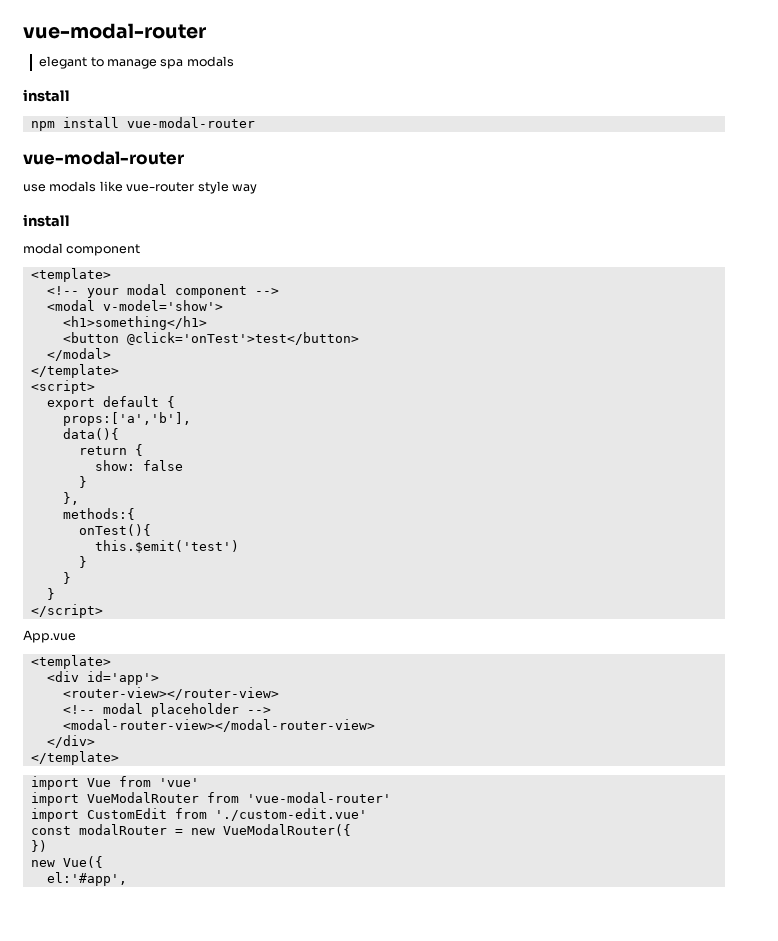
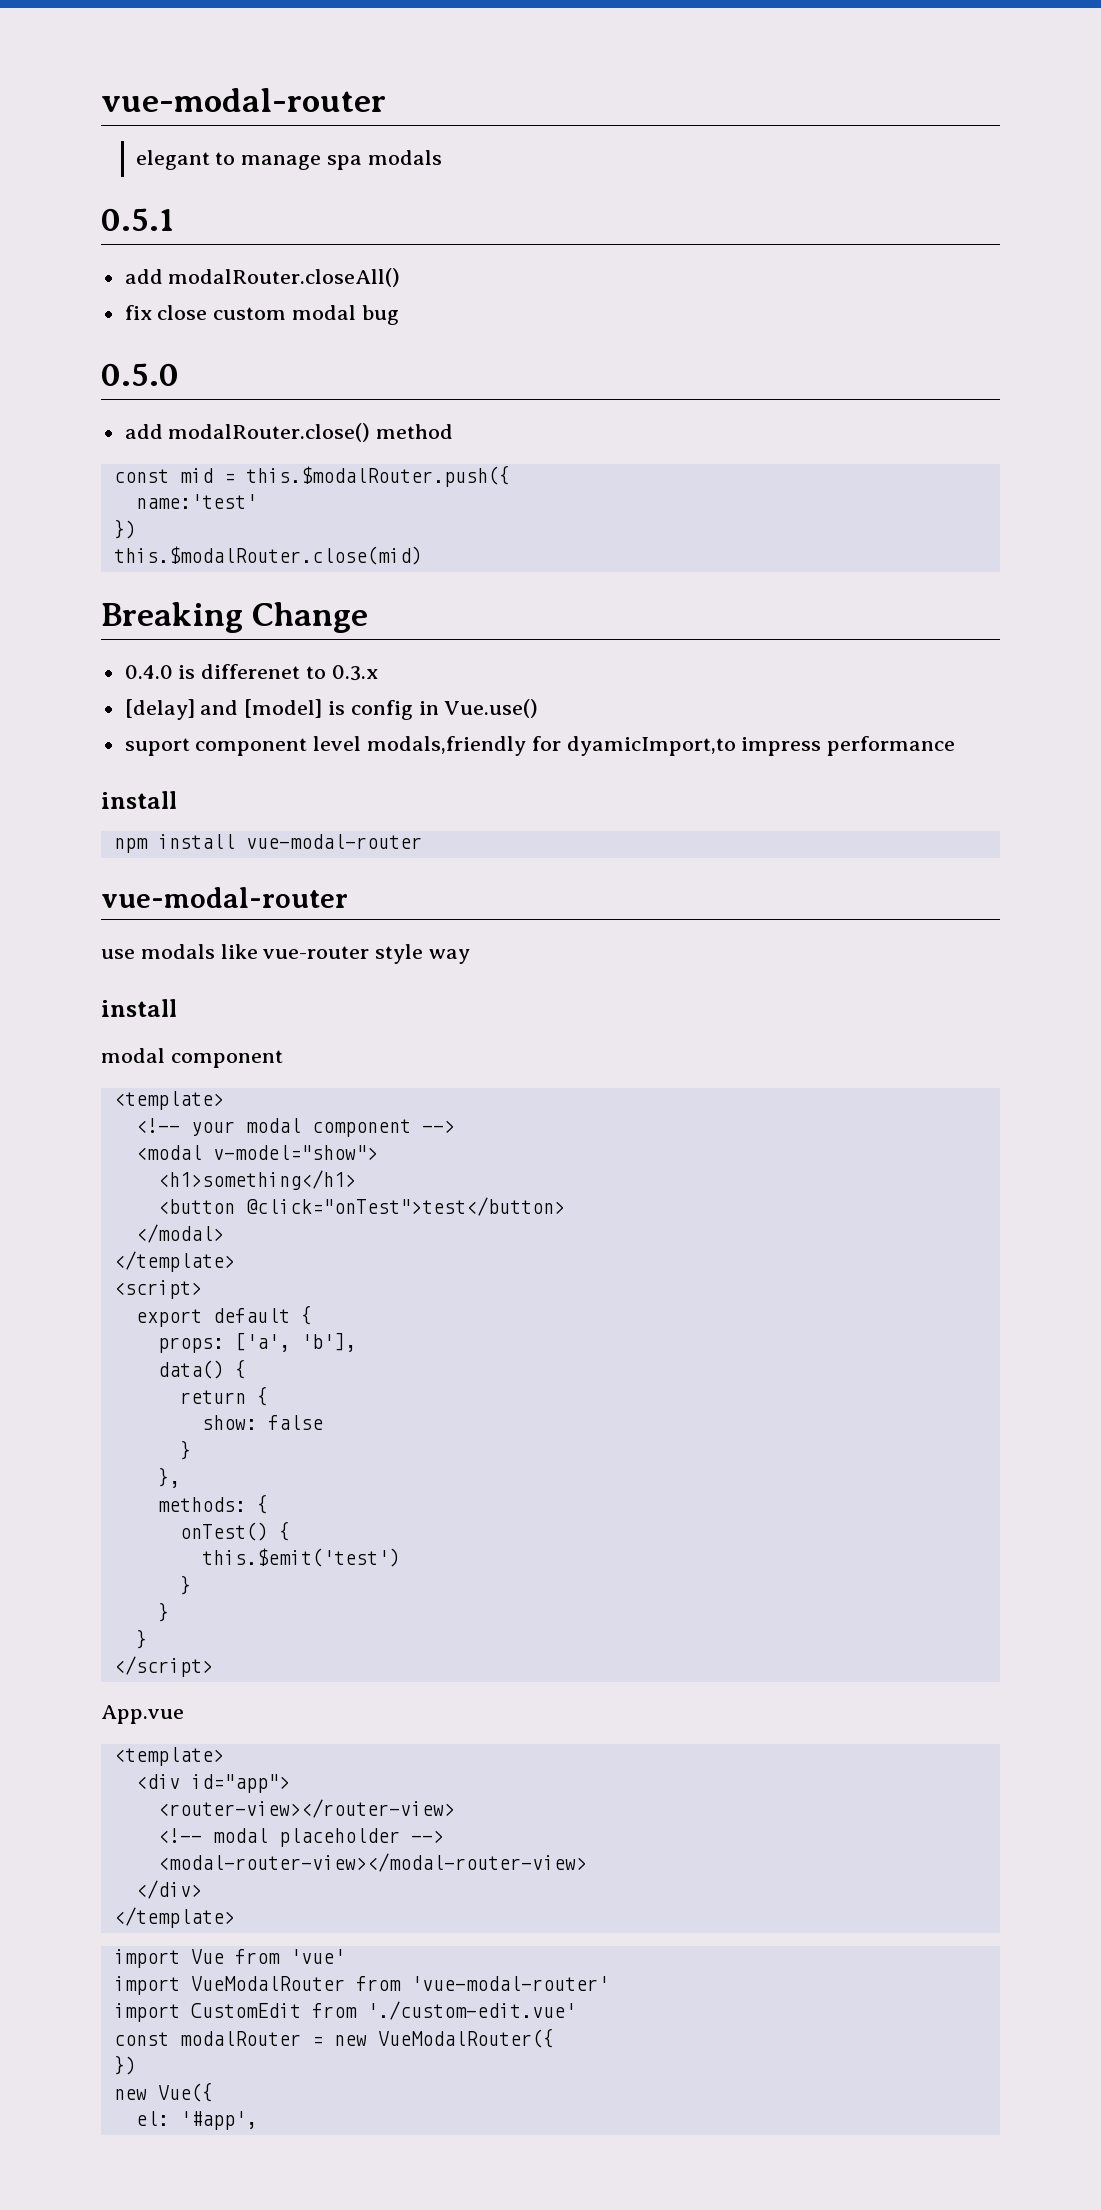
+ 0.5.1
+ add modalRouter.closeAll()
+ fix close custom modal bug
+ 0.5.0
+ add modalRouter.close() method
+ const mid = this.$modalRouter.push({
+ name:'test'
+ })
+ this.$modalRouter.close(mid)
+ Breaking Change
+ 0.4.0 is differenet to 0.3.x
+ [delay] and [model] is config in Vue.use()
+ suport component level modals,friendly for dyamicImport,to impress performance
- <modal v-model='show'>
+ <modal v-model="show">
- <button @click='onTest'>test</button>
+ <button @click="onTest">test</button>
- props:['a','b'],
- data(){
+ props: ['a', 'b'],
+ data() {
- methods:{
- onTest(){
+ methods: {
+ onTest() {
- <div id='app'>
+ <div id="app">
- el:'#app',
+ el: '#app',

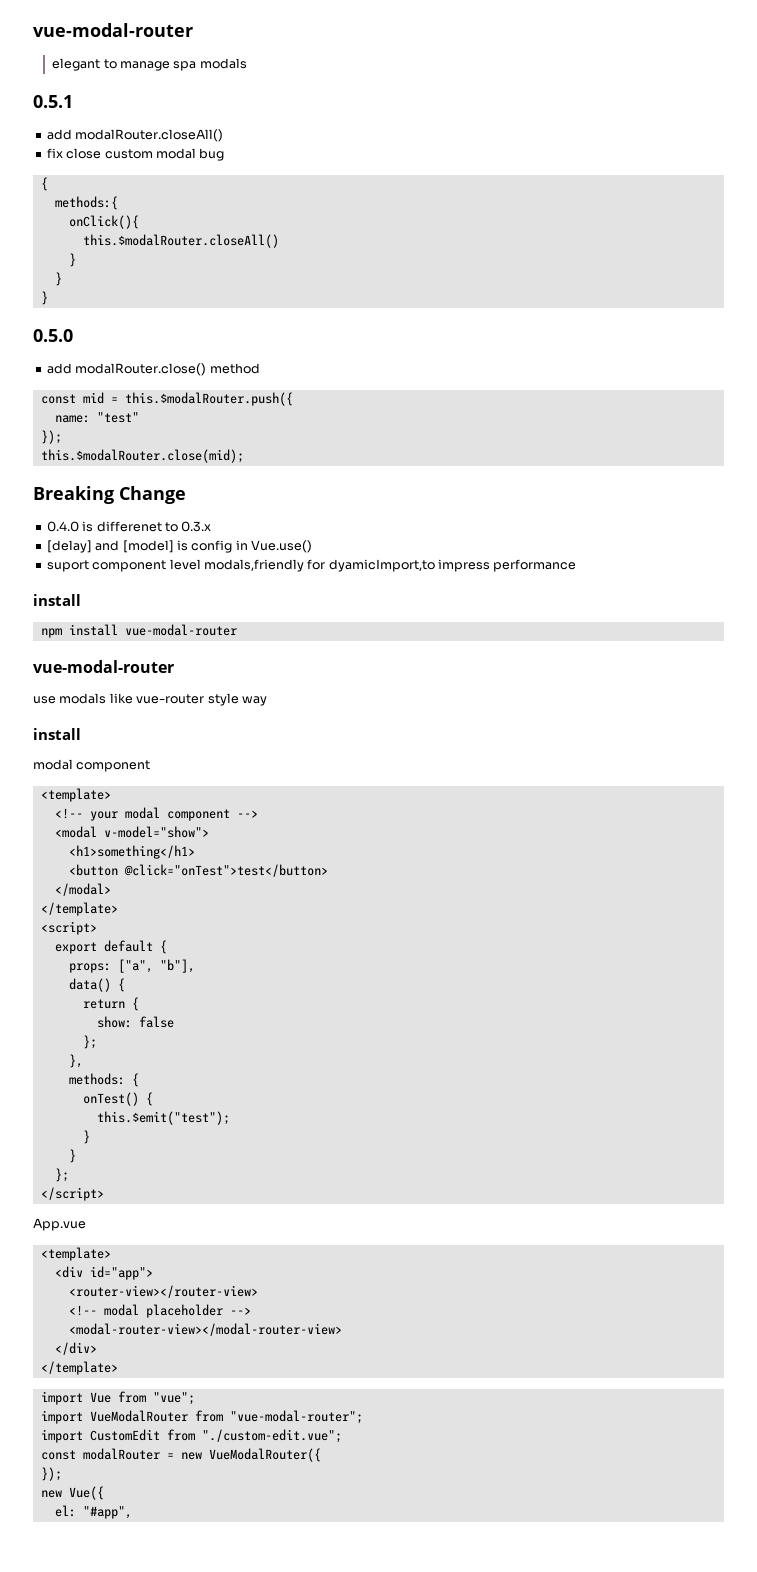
  fix close custom modal bug
+ {
+ methods:{
+ onClick(){
+ this.$modalRouter.closeAll()
+ }
+ }
+ }
- name:'test'
- })
- this.$modalRouter.close(mid)
+ name: "test"
+ });
+ this.$modalRouter.close(mid);
- props: ['a', 'b'],
+ props: ["a", "b"],
  show: false
- }
+ };
- this.$emit('test')
+ this.$emit("test");
  }
  }
- }
+ };
- import Vue from 'vue'
+ import Vue from "vue";
- import VueModalRouter from 'vue-modal-router'
+ import VueModalRouter from "vue-modal-router";
- import CustomEdit from './custom-edit.vue'
+ import CustomEdit from "./custom-edit.vue";
  const modalRouter = new VueModalRouter({
- })
+ });
- el: '#app',
+ el: "#app",

